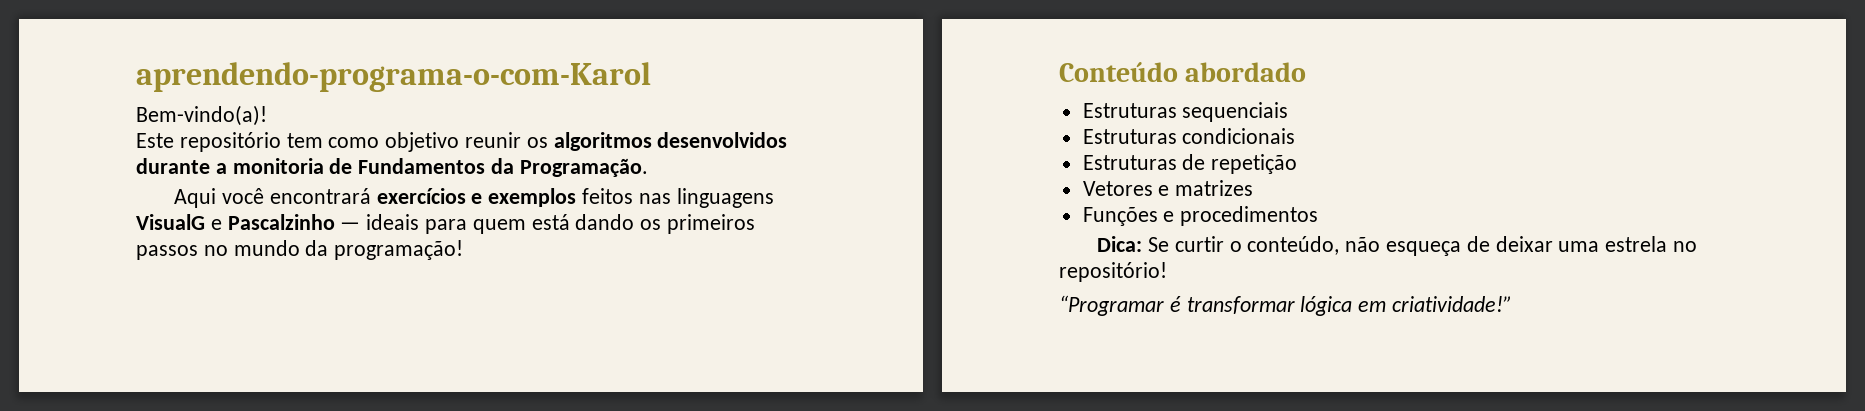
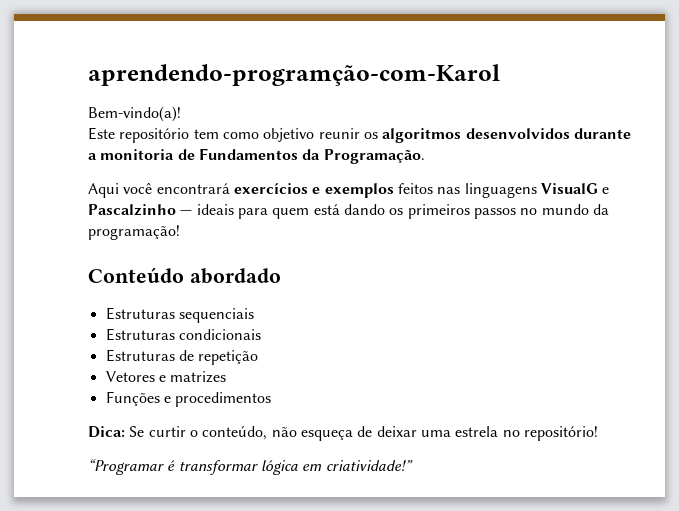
- aprendendo-programa-o-com-Karol
+ aprendendo-programção-com-Karol

